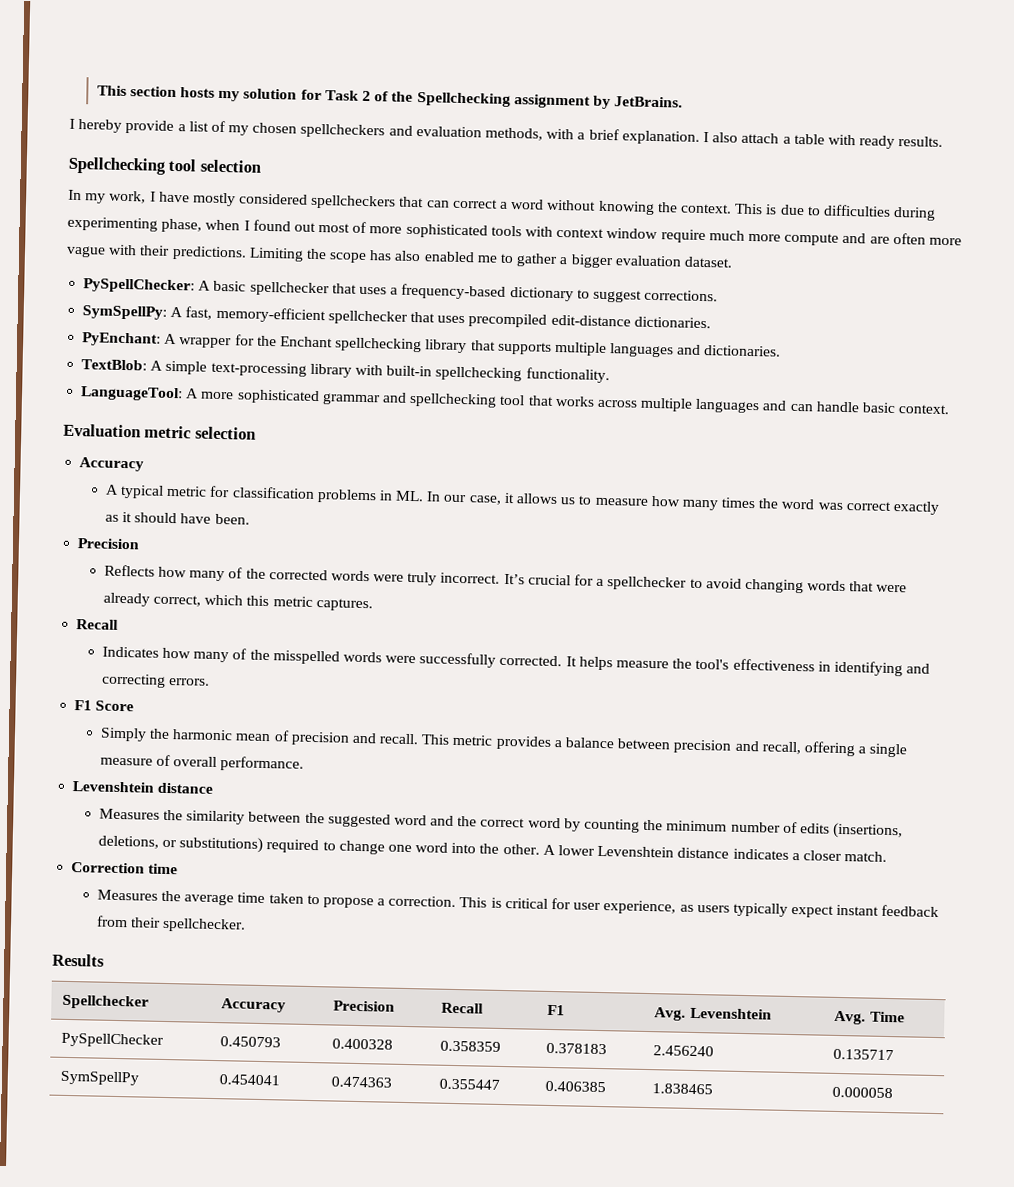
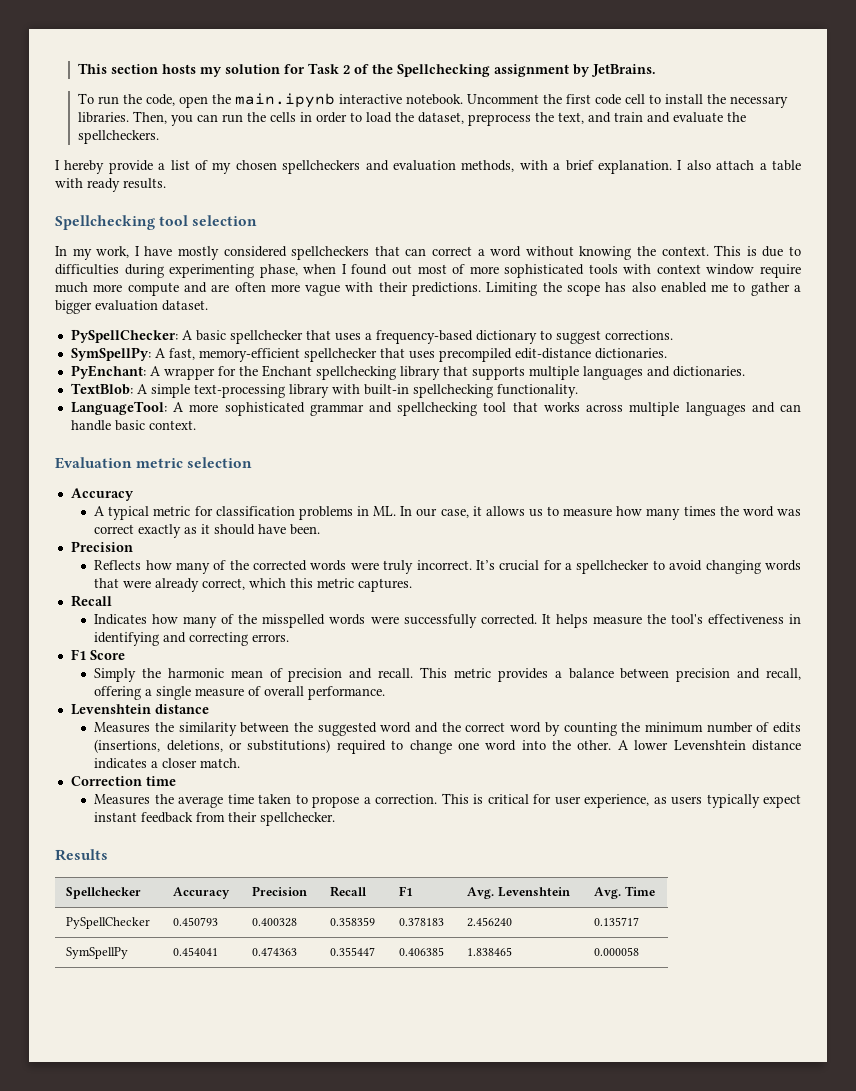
+ To run the code, open the main.ipynb interactive notebook. Uncomment the first code cell to install the necessary libraries. Then, you can run the cells in order to load the dataset, preprocess the text, and train and evaluate the spellcheckers.

